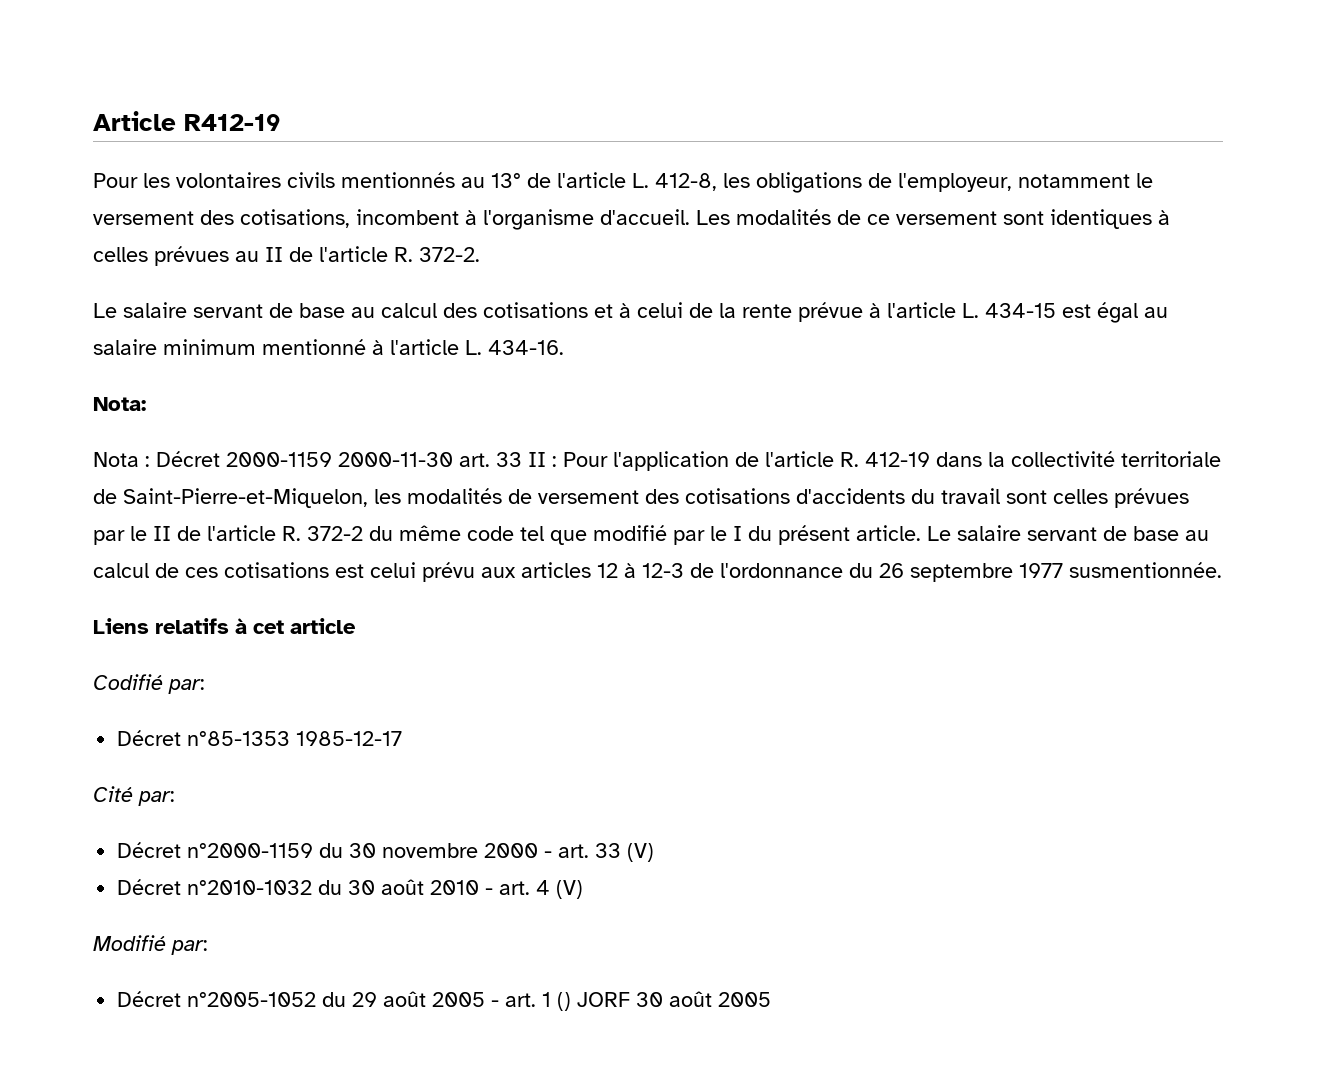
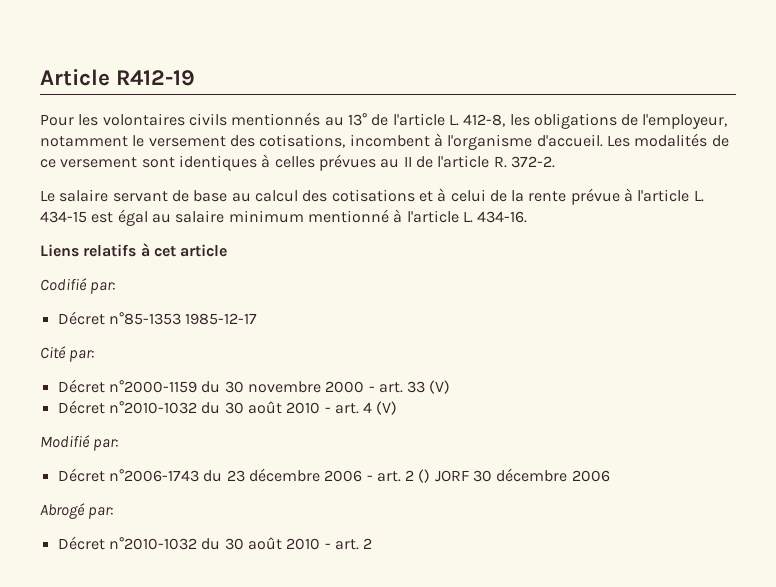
- Nota:
- Nota : Décret 2000-1159 2000-11-30 art. 33 II : Pour l'application de l'article R. 412-19 dans la collectivité territoriale de Saint-Pierre-et-Miquelon, les modalités de versement des cotisations d'accidents du travail sont celles prévues par le II de l'article R. 372-2 du même code tel que modifié par le I du présent article. Le salaire servant de base au calcul de ces cotisations est celui prévu aux articles 12 à 12-3 de l'ordonnance du 26 septembre 1977 susmentionnée.
- Décret n°2005-1052 du 29 août 2005 - art. 1 () JORF 30 août 2005
+ Décret n°2006-1743 du 23 décembre 2006 - art. 2 () JORF 30 décembre 2006
+ Abrogé par:
+ Décret n°2010-1032 du 30 août 2010 - art. 2

